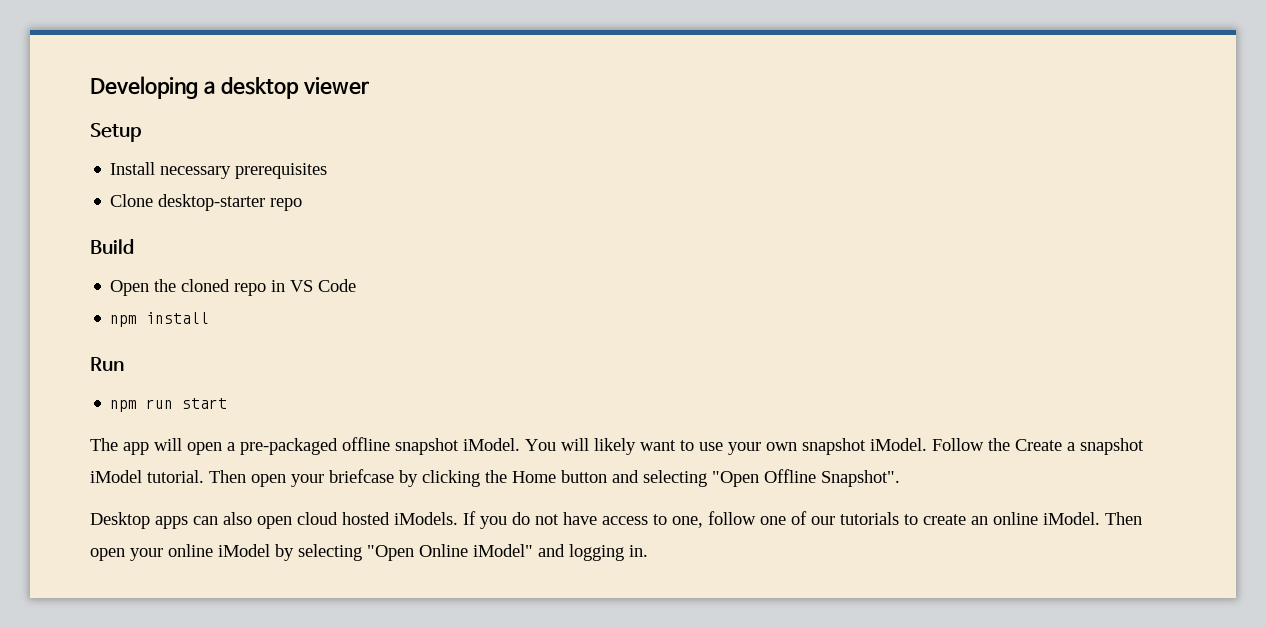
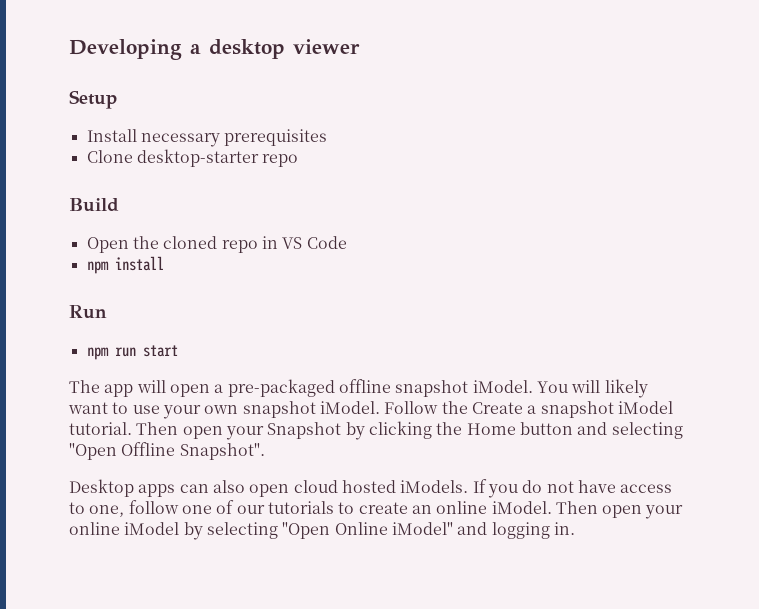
- Then open your briefcase by clicking the Home button and selecting "Open Offline Snapshot".
+ Then open your Snapshot by clicking the Home button and selecting "Open Offline Snapshot".

